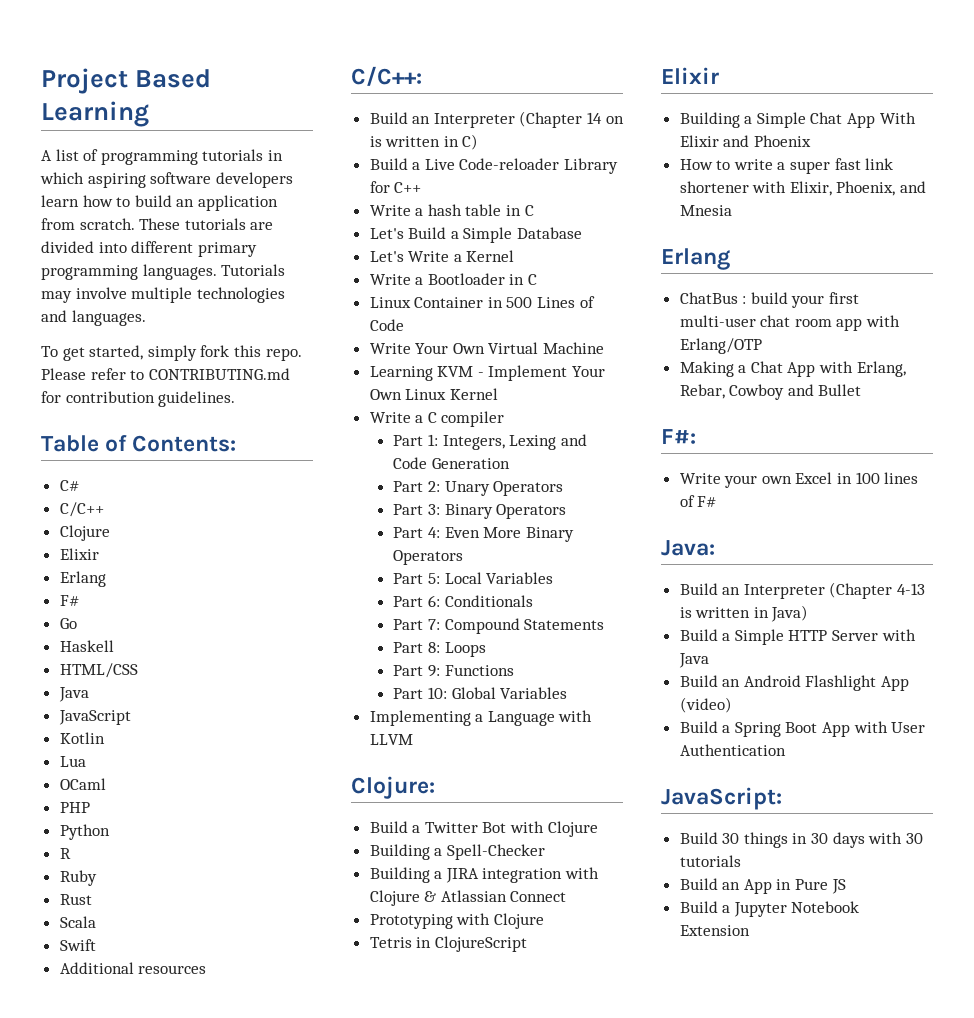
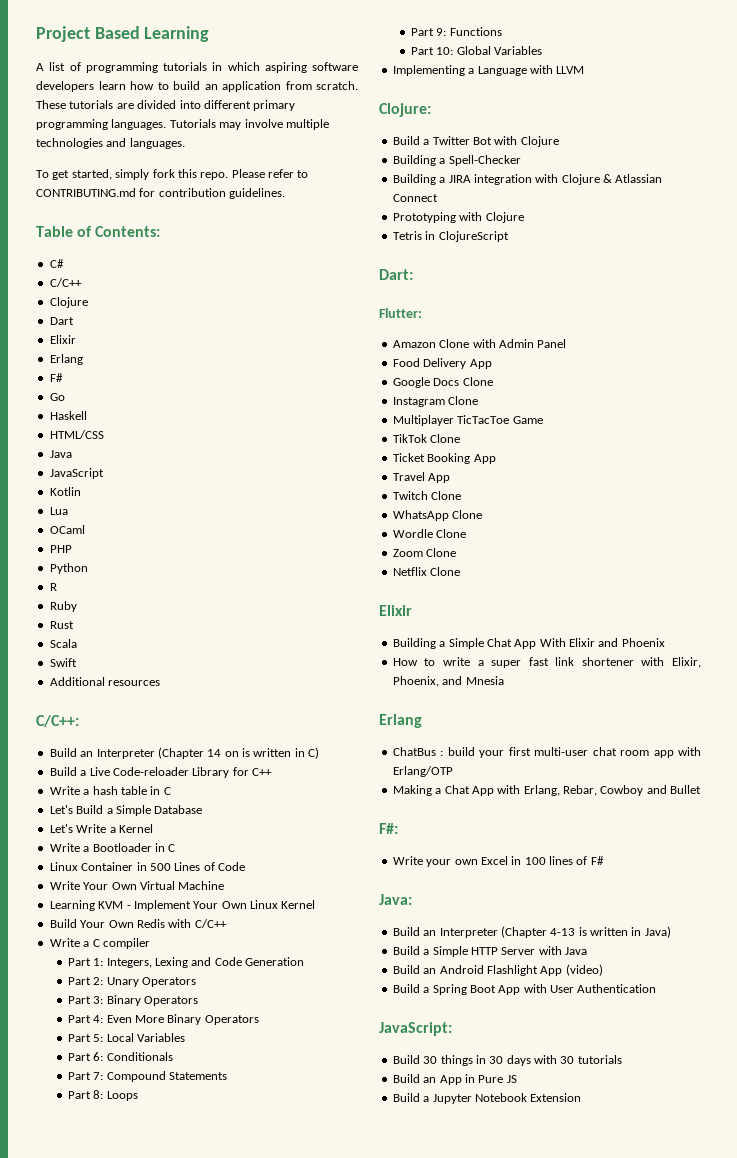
+ Dart
+ Build Your Own Redis with C/C++
+ Dart:
+ Flutter:
+ Amazon Clone with Admin Panel
+ Food Delivery App
+ Google Docs Clone
+ Instagram Clone
+ Multiplayer TicTacToe Game
+ TikTok Clone
+ Ticket Booking App
+ Travel App
+ Twitch Clone
+ WhatsApp Clone
+ Wordle Clone
+ Zoom Clone
+ Netflix Clone

